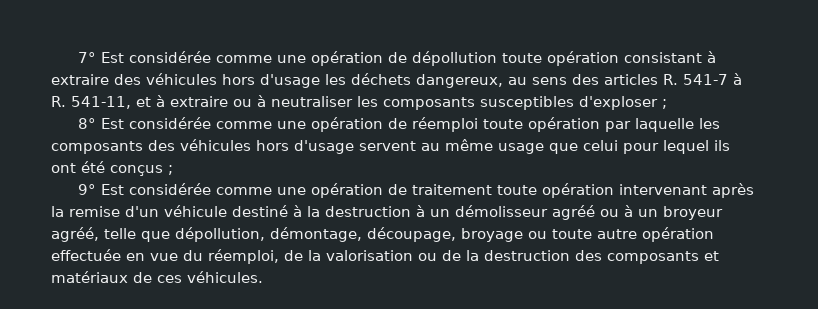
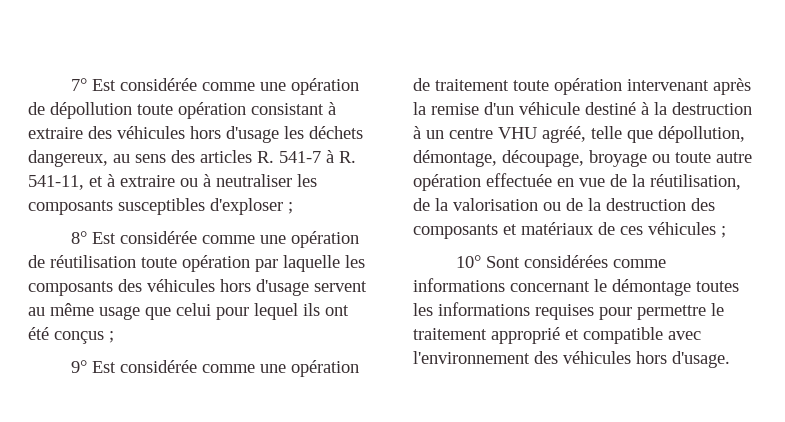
- 8° Est considérée comme une opération de réemploi toute opération par laquelle les composants des véhicules hors d'usage servent au même usage que celui pour lequel ils ont été conçus ;
+ 8° Est considérée comme une opération de réutilisation toute opération par laquelle les composants des véhicules hors d'usage servent au même usage que celui pour lequel ils ont été conçus ;
- 9° Est considérée comme une opération de traitement toute opération intervenant après la remise d'un véhicule destiné à la destruction à un démolisseur agréé ou à un broyeur agréé, telle que dépollution, démontage, découpage, broyage ou toute autre opération effectuée en vue du réemploi, de la valorisation ou de la destruction des composants et matériaux de ces véhicules.
+ 9° Est considérée comme une opération de traitement toute opération intervenant après la remise d'un véhicule destiné à la destruction à un centre VHU agréé, telle que dépollution, démontage, découpage, broyage ou toute autre opération effectuée en vue de la réutilisation, de la valorisation ou de la destruction des composants et matériaux de ces véhicules ;
+ 10° Sont considérées comme informations concernant le démontage toutes les informations requises pour permettre le traitement approprié et compatible avec l'environnement des véhicules hors d'usage.

